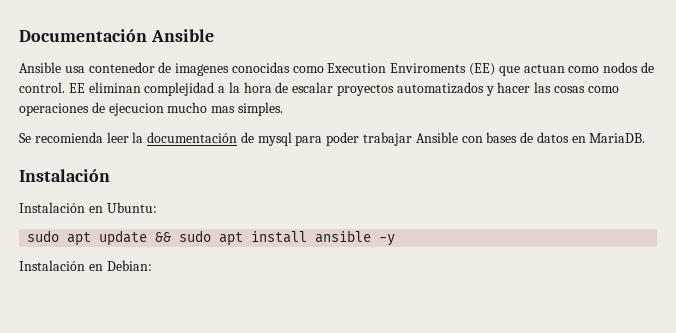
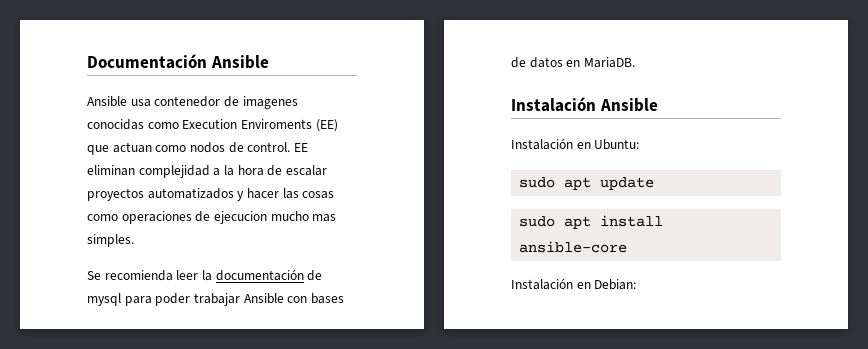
  Se recomienda leer la documentación de mysql para poder trabajar Ansible con bases de datos en MariaDB.
- Instalación
+ Instalación Ansible
- sudo apt update && sudo apt install ansible -y
+ sudo apt update
+ sudo apt install ansible-core

